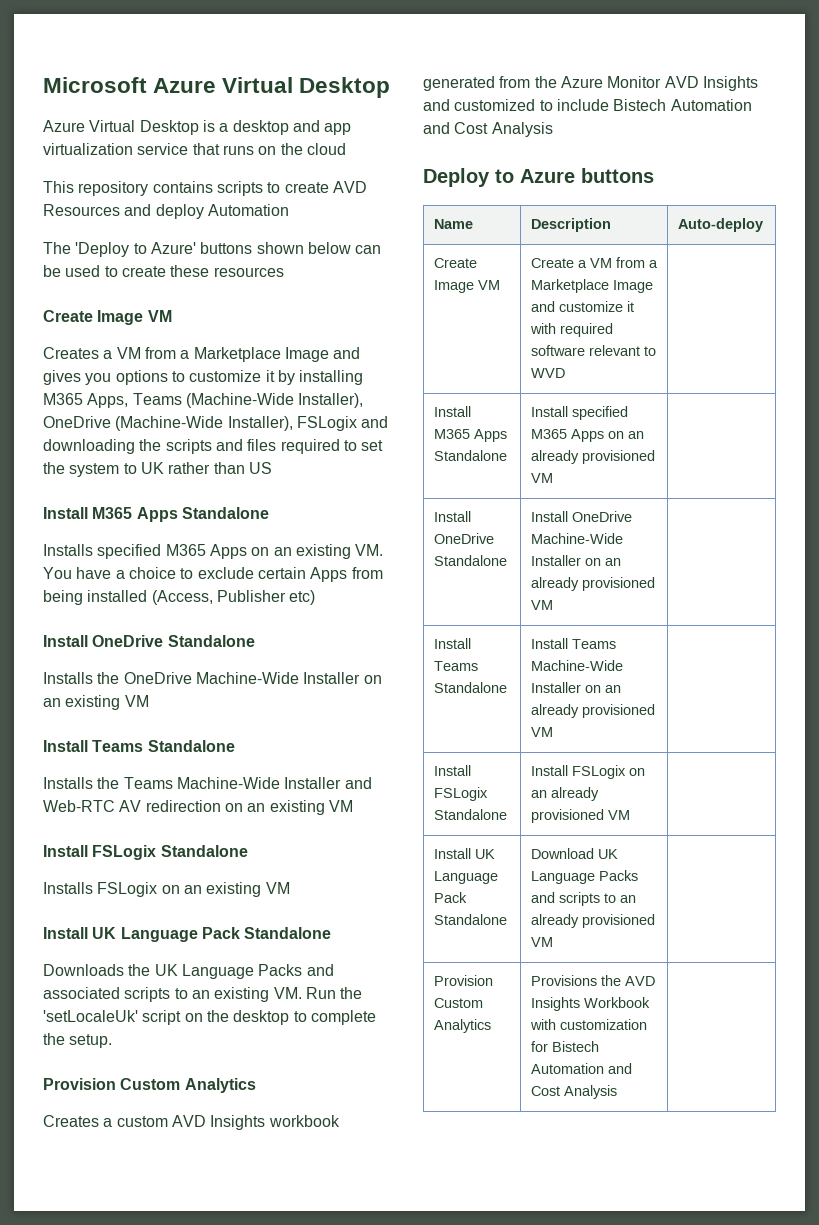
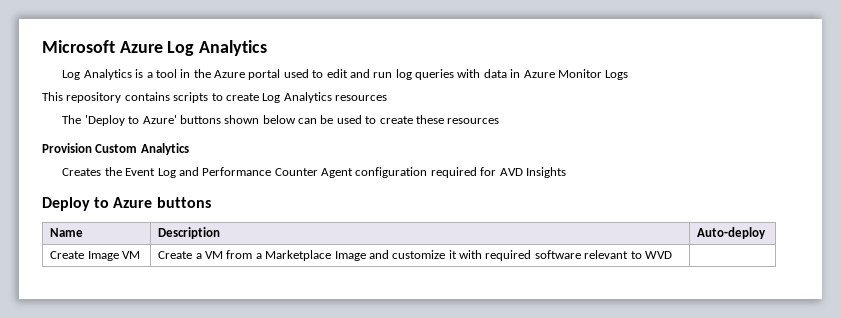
- Microsoft Azure Virtual Desktop
- Azure Virtual Desktop is a desktop and app virtualization service that runs on the cloud
+ Microsoft Azure Log Analytics
+ Log Analytics is a tool in the Azure portal used to edit and run log queries with data in Azure Monitor Logs
- This repository contains scripts to create AVD Resources and deploy Automation
+ This repository contains scripts to create Log Analytics resources
  The 'Deploy to Azure' buttons shown below can be used to create these resources
- Create Image VM
- Creates a VM from a Marketplace Image and gives you options to customize it by installing M365 Apps, Teams (Machine-Wide Installer), OneDrive (Machine-Wide Installer), FSLogix and downloading the scripts and files required to set the system to UK rather than US
- Install M365 Apps Standalone
- Installs specified M365 Apps on an existing VM. You have a choice to exclude certain Apps from being installed (Access, Publisher etc)
- Install OneDrive Standalone
- Installs the OneDrive Machine-Wide Installer on an existing VM
- Install Teams Standalone
- Installs the Teams Machine-Wide Installer and Web-RTC AV redirection on an existing VM
- Install FSLogix Standalone
- Installs FSLogix on an existing VM
- Install UK Language Pack Standalone
- Downloads the UK Language Packs and associated scripts to an existing VM. Run the 'setLocaleUk' script on the desktop to complete the setup.
  Provision Custom Analytics
- Creates a custom AVD Insights workbook generated from the Azure Monitor AVD Insights and customized to include Bistech Automation and Cost Analysis
+ Creates the Event Log and Performance Counter Agent configuration required for AVD Insights
- Install M365 Apps Standalone | Install specified M365 Apps on an already provisioned VM |
- Install OneDrive Standalone | Install OneDrive Machine-Wide Installer on an already provisioned VM |
- Install Teams Standalone | Install Teams Machine-Wide Installer on an already provisioned VM |
- Install FSLogix Standalone | Install FSLogix on an already provisioned VM |
- Install UK Language Pack Standalone | Download UK Language Packs and scripts to an already provisioned VM |
- Provision Custom Analytics | Provisions the AVD Insights Workbook with customization for Bistech Automation and Cost Analysis |

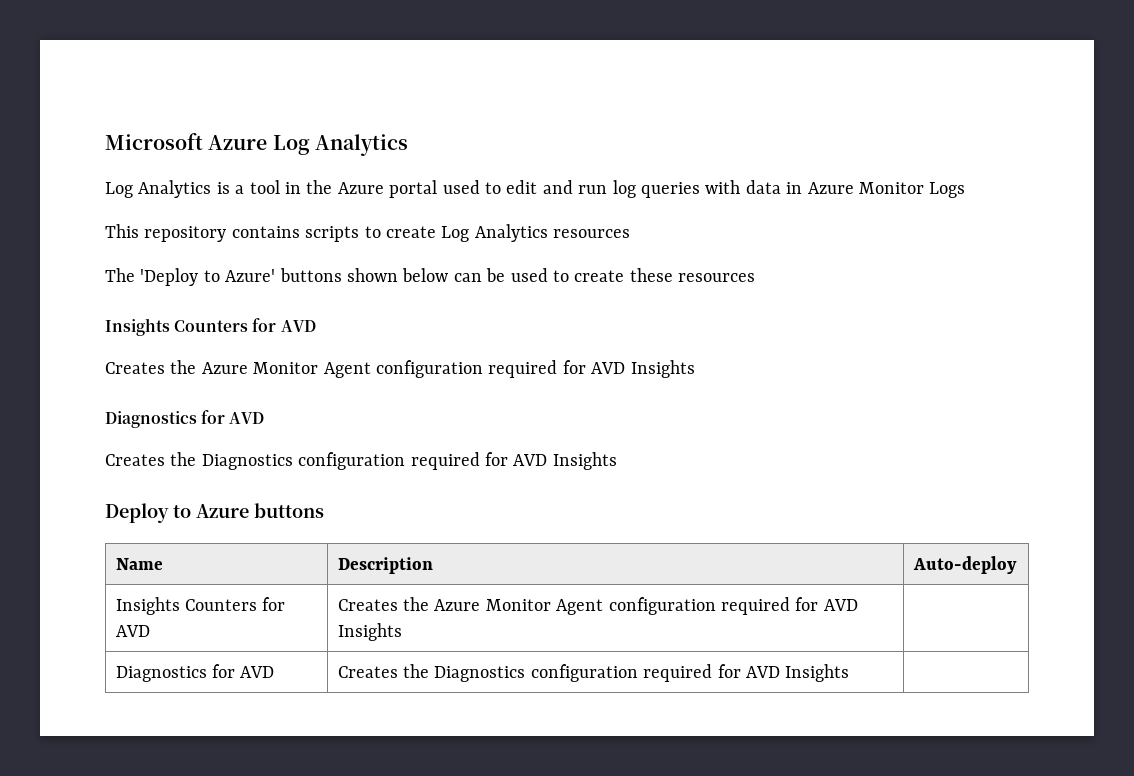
  The 'Deploy to Azure' buttons shown below can be used to create these resources
- Provision Custom Analytics
- Creates the Event Log and Performance Counter Agent configuration required for AVD Insights
+ Insights Counters for AVD
+ Creates the Azure Monitor Agent configuration required for AVD Insights
+ Diagnostics for AVD
+ Creates the Diagnostics configuration required for AVD Insights
- Create Image VM | Create a VM from a Marketplace Image and customize it with required software relevant to WVD |
+ Insights Counters for AVD | Creates the Azure Monitor Agent configuration required for AVD Insights |
+ Diagnostics for AVD | Creates the Diagnostics configuration required for AVD Insights |

